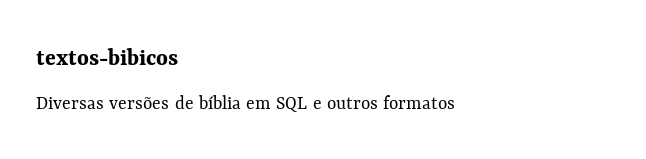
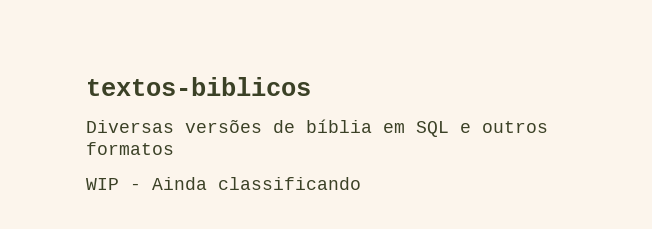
- textos-bibicos
+ textos-biblicos
+ WIP - Ainda classificando

